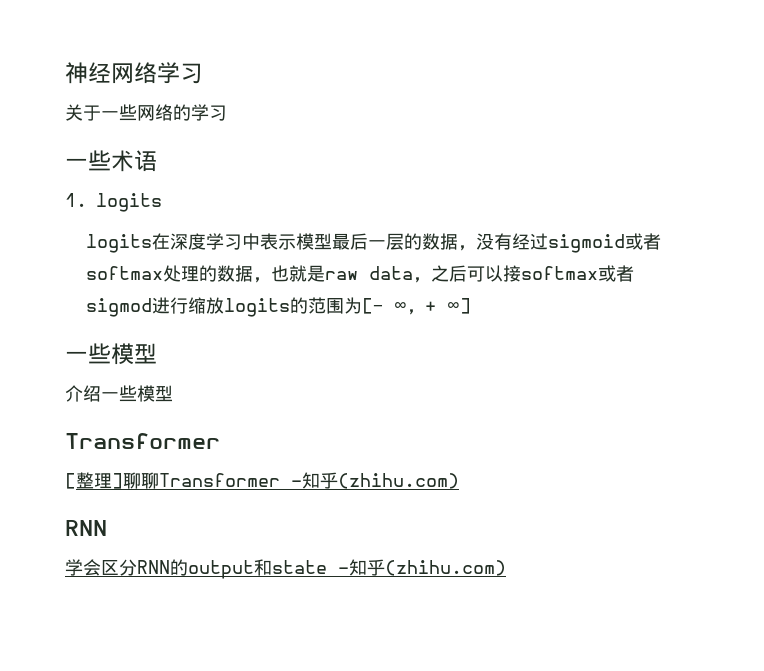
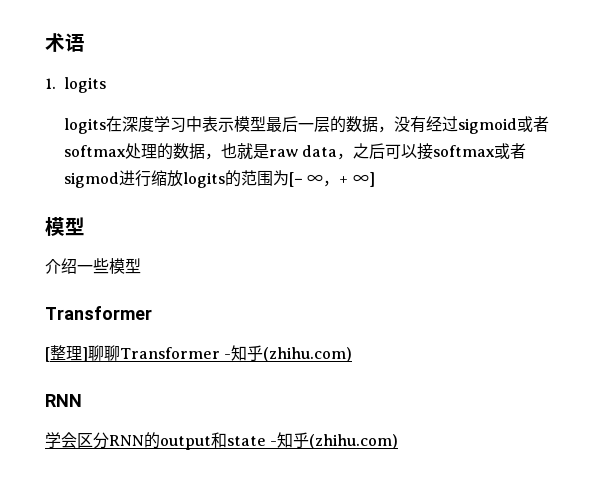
- 神经网络学习
- 关于一些网络的学习
- 一些术语
+ 术语
  logits在深度学习中表示模型最后一层的数据，没有经过sigmoid或者softmax处理的数据，也就是raw data，之后可以接softmax或者sigmod进行缩放logits的范围为[− ∞，+ ∞]
- 一些模型
+ 模型

